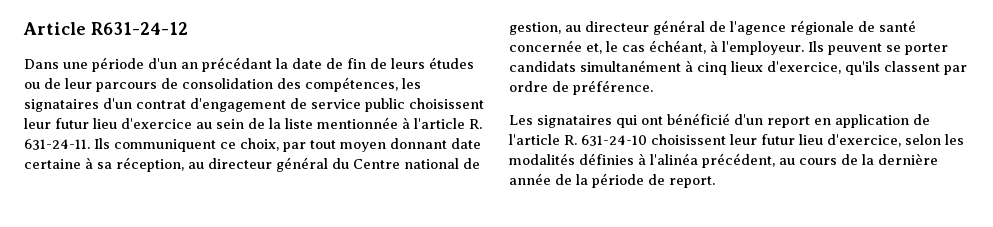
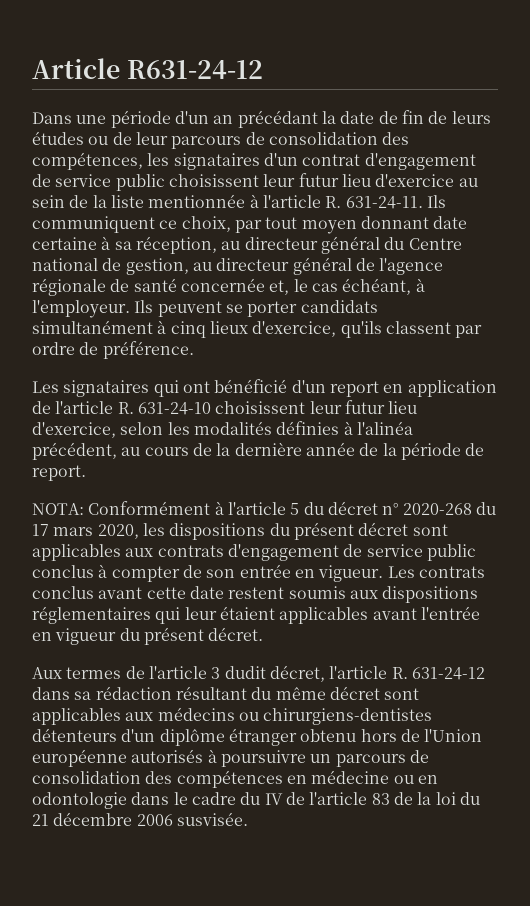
+ NOTA: Conformément à l'article 5 du décret n° 2020-268 du 17 mars 2020, les dispositions du présent décret sont applicables aux contrats d'engagement de service public conclus à compter de son entrée en vigueur. Les contrats conclus avant cette date restent soumis aux dispositions réglementaires qui leur étaient applicables avant l'entrée en vigueur du présent décret.
+ Aux termes de l'article 3 dudit décret, l'article R. 631-24-12 dans sa rédaction résultant du même décret sont applicables aux médecins ou chirurgiens-dentistes détenteurs d'un diplôme étranger obtenu hors de l'Union européenne autorisés à poursuivre un parcours de consolidation des compétences en médecine ou en odontologie dans le cadre du IV de l'article 83 de la loi du 21 décembre 2006 susvisée.

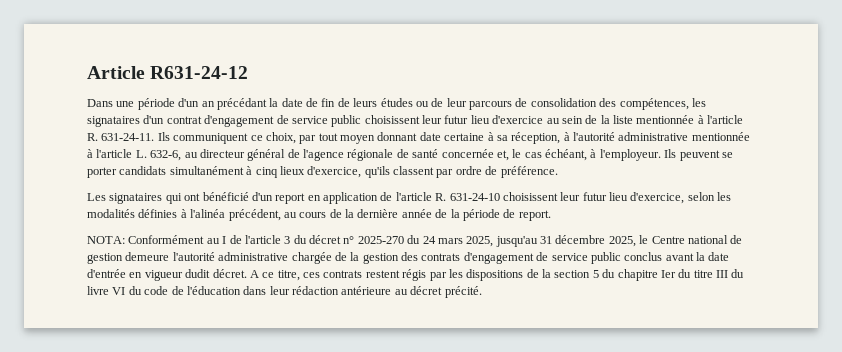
- Ils communiquent ce choix, par tout moyen donnant date certaine à sa réception, au directeur général du Centre national de gestion, au directeur général de l'agence régionale de santé concernée et, le cas échéant, à l'employeur.
+ Ils communiquent ce choix, par tout moyen donnant date certaine à sa réception, à l'autorité administrative mentionnée à l'article L. 632-6, au directeur général de l'agence régionale de santé concernée et, le cas échéant, à l'employeur.
- NOTA: Conformément à l'article 5 du décret n° 2020-268 du 17 mars 2020, les dispositions du présent décret sont applicables aux contrats d'engagement de service public conclus à compter de son entrée en vigueur. Les contrats conclus avant cette date restent soumis aux dispositions réglementaires qui leur étaient applicables avant l'entrée en vigueur du présent décret.
- Aux termes de l'article 3 dudit décret, l'article R. 631-24-12 dans sa rédaction résultant du même décret sont applicables aux médecins ou chirurgiens-dentistes détenteurs d'un diplôme étranger obtenu hors de l'Union européenne autorisés à poursuivre un parcours de consolidation des compétences en médecine ou en odontologie dans le cadre du IV de l'article 83 de la loi du 21 décembre 2006 susvisée.
+ NOTA: Conformément au I de l'article 3 du décret n° 2025-270 du 24 mars 2025, jusqu'au 31 décembre 2025, le Centre national de gestion demeure l'autorité administrative chargée de la gestion des contrats d'engagement de service public conclus avant la date d'entrée en vigueur dudit décret. A ce titre, ces contrats restent régis par les dispositions de la section 5 du chapitre Ier du titre III du livre VI du code de l'éducation dans leur rédaction antérieure au décret précité.

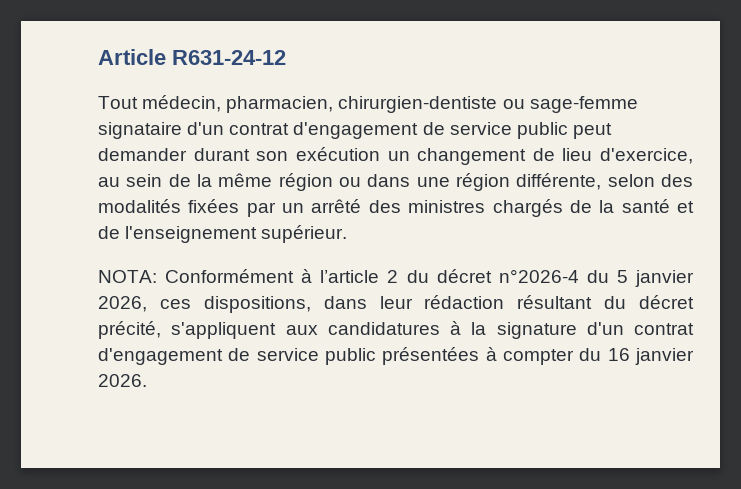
- Dans une période d'un an précédant la date de fin de leurs études ou de leur parcours de consolidation des compétences, les signataires d'un contrat d'engagement de service public choisissent leur futur lieu d'exercice au sein de la liste mentionnée à l'article R. 631-24-11. Ils communiquent ce choix, par tout moyen donnant date certaine à sa réception, à l'autorité administrative mentionnée à l'article L. 632-6, au directeur général de l'agence régionale de santé concernée et, le cas échéant, à l'employeur. Ils peuvent se porter candidats simultanément à cinq lieux d'exercice, qu'ils classent par ordre de préférence.
- Les signataires qui ont bénéficié d'un report en application de l'article R. 631-24-10 choisissent leur futur lieu d'exercice, selon les modalités définies à l'alinéa précédent, au cours de la dernière année de la période de report.
- NOTA: Conformément au I de l'article 3 du décret n° 2025-270 du 24 mars 2025, jusqu'au 31 décembre 2025, le Centre national de gestion demeure l'autorité administrative chargée de la gestion des contrats d'engagement de service public conclus avant la date d'entrée en vigueur dudit décret. A ce titre, ces contrats restent régis par les dispositions de la section 5 du chapitre Ier du titre III du livre VI du code de l'éducation dans leur rédaction antérieure au décret précité.
+ Tout médecin, pharmacien, chirurgien-dentiste ou sage-femme signataire d'un contrat d'engagement de service public peut demander durant son exécution un changement de lieu d'exercice, au sein de la même région ou dans une région différente, selon des modalités fixées par un arrêté des ministres chargés de la santé et de l'enseignement supérieur.
+ NOTA: Conformément à l’article 2 du décret n°2026-4 du 5 janvier 2026, ces dispositions, dans leur rédaction résultant du décret précité, s'appliquent aux candidatures à la signature d'un contrat d'engagement de service public présentées à compter du 16 janvier 2026.

